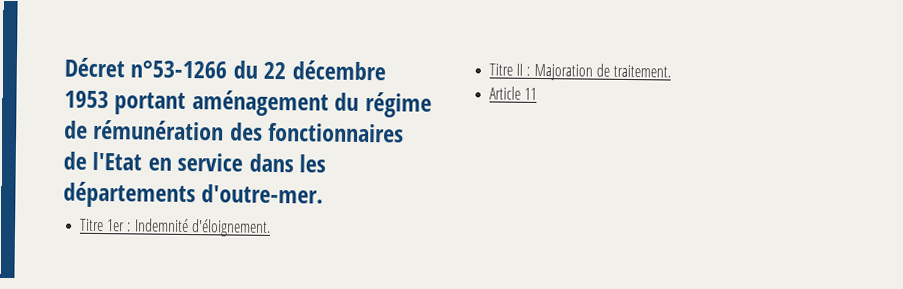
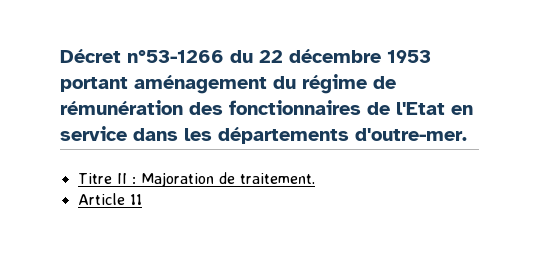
- Titre 1er : Indemnité d'éloignement.

